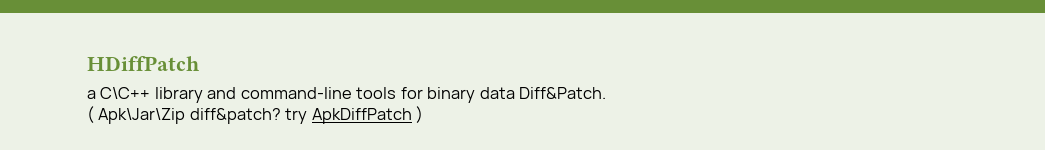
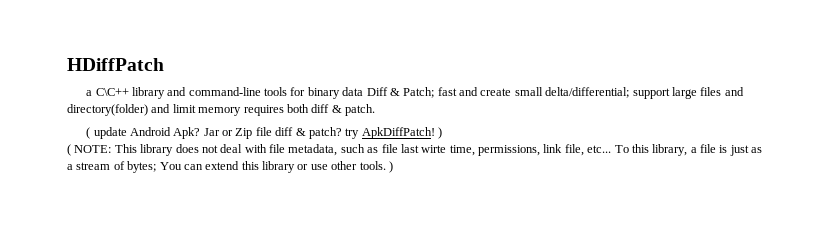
- a C\C++ library and command-line tools for binary data Diff&Patch.
- ( Apk\Jar\Zip diff&patch? try ApkDiffPatch )
+ a C\C++ library and command-line tools for binary data Diff & Patch; fast and create small delta/differential; support large files and directory(folder) and limit memory requires both diff & patch.
+ ( update Android Apk? Jar or Zip file diff & patch? try ApkDiffPatch! )
+ ( NOTE: This library does not deal with file metadata, such as file last wirte time, permissions, link file, etc... To this library, a file is just as a stream of bytes; You can extend this library or use other tools. )

